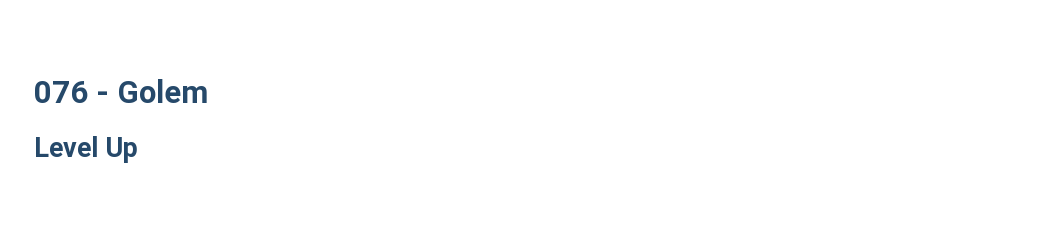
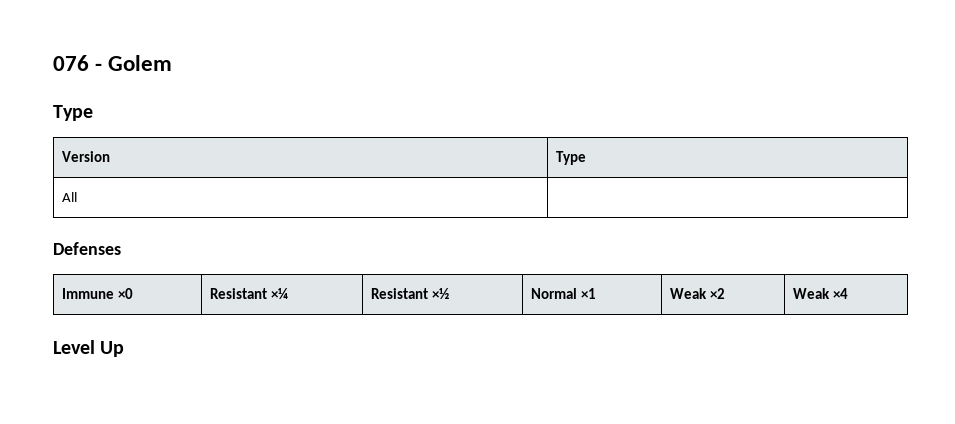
  076 - Golem
+ Type
+ Version | Type
+ All |
+ Defenses
+ Immune ×0 | Resistant ×¼ | Resistant ×½ | Normal ×1 | Weak ×2 | Weak ×4

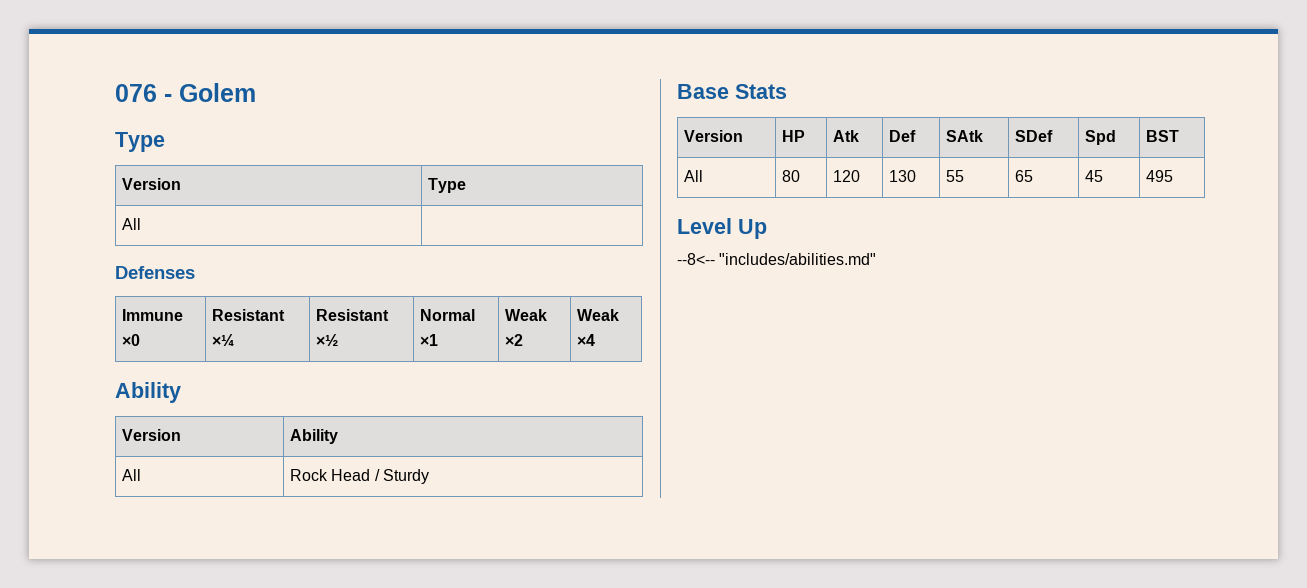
  Immune ×0 | Resistant ×¼ | Resistant ×½ | Normal ×1 | Weak ×2 | Weak ×4
+ Ability
+ Version | Ability
+ All | Rock Head / Sturdy
+ Base Stats
+ Version | HP | Atk | Def | SAtk | SDef | Spd | BST
+ All | 80 | 120 | 130 | 55 | 65 | 45 | 495
+ --8<-- "includes/abilities.md"

